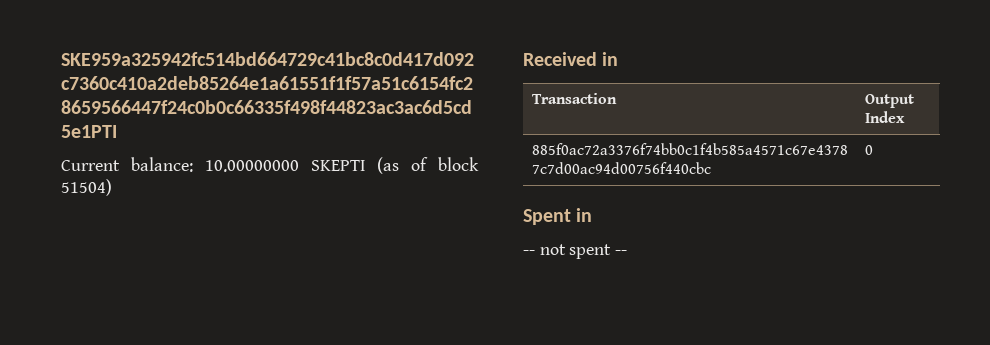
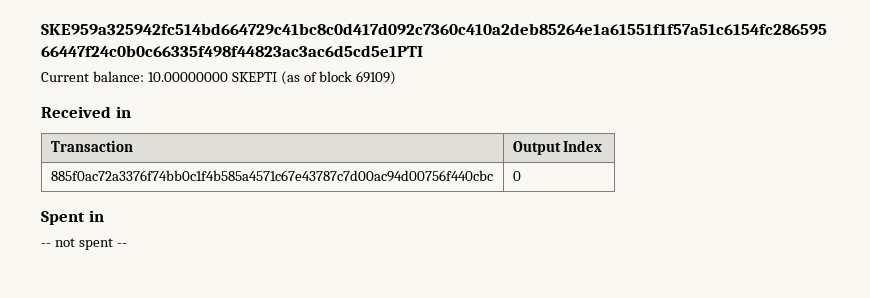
- Current balance: 10.00000000 SKEPTI (as of block 51504)
+ Current balance: 10.00000000 SKEPTI (as of block 69109)

